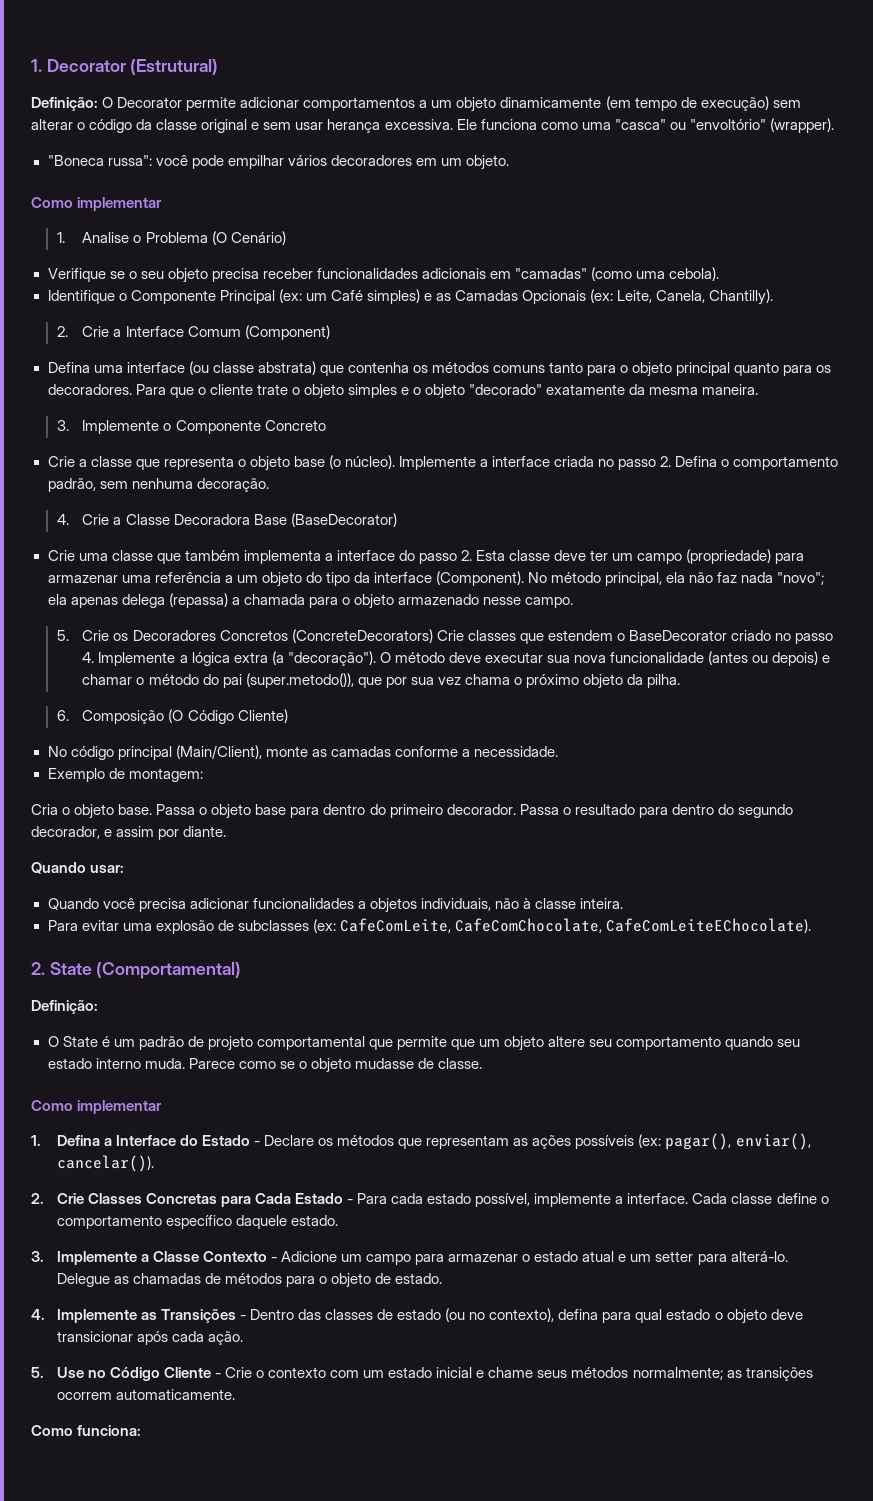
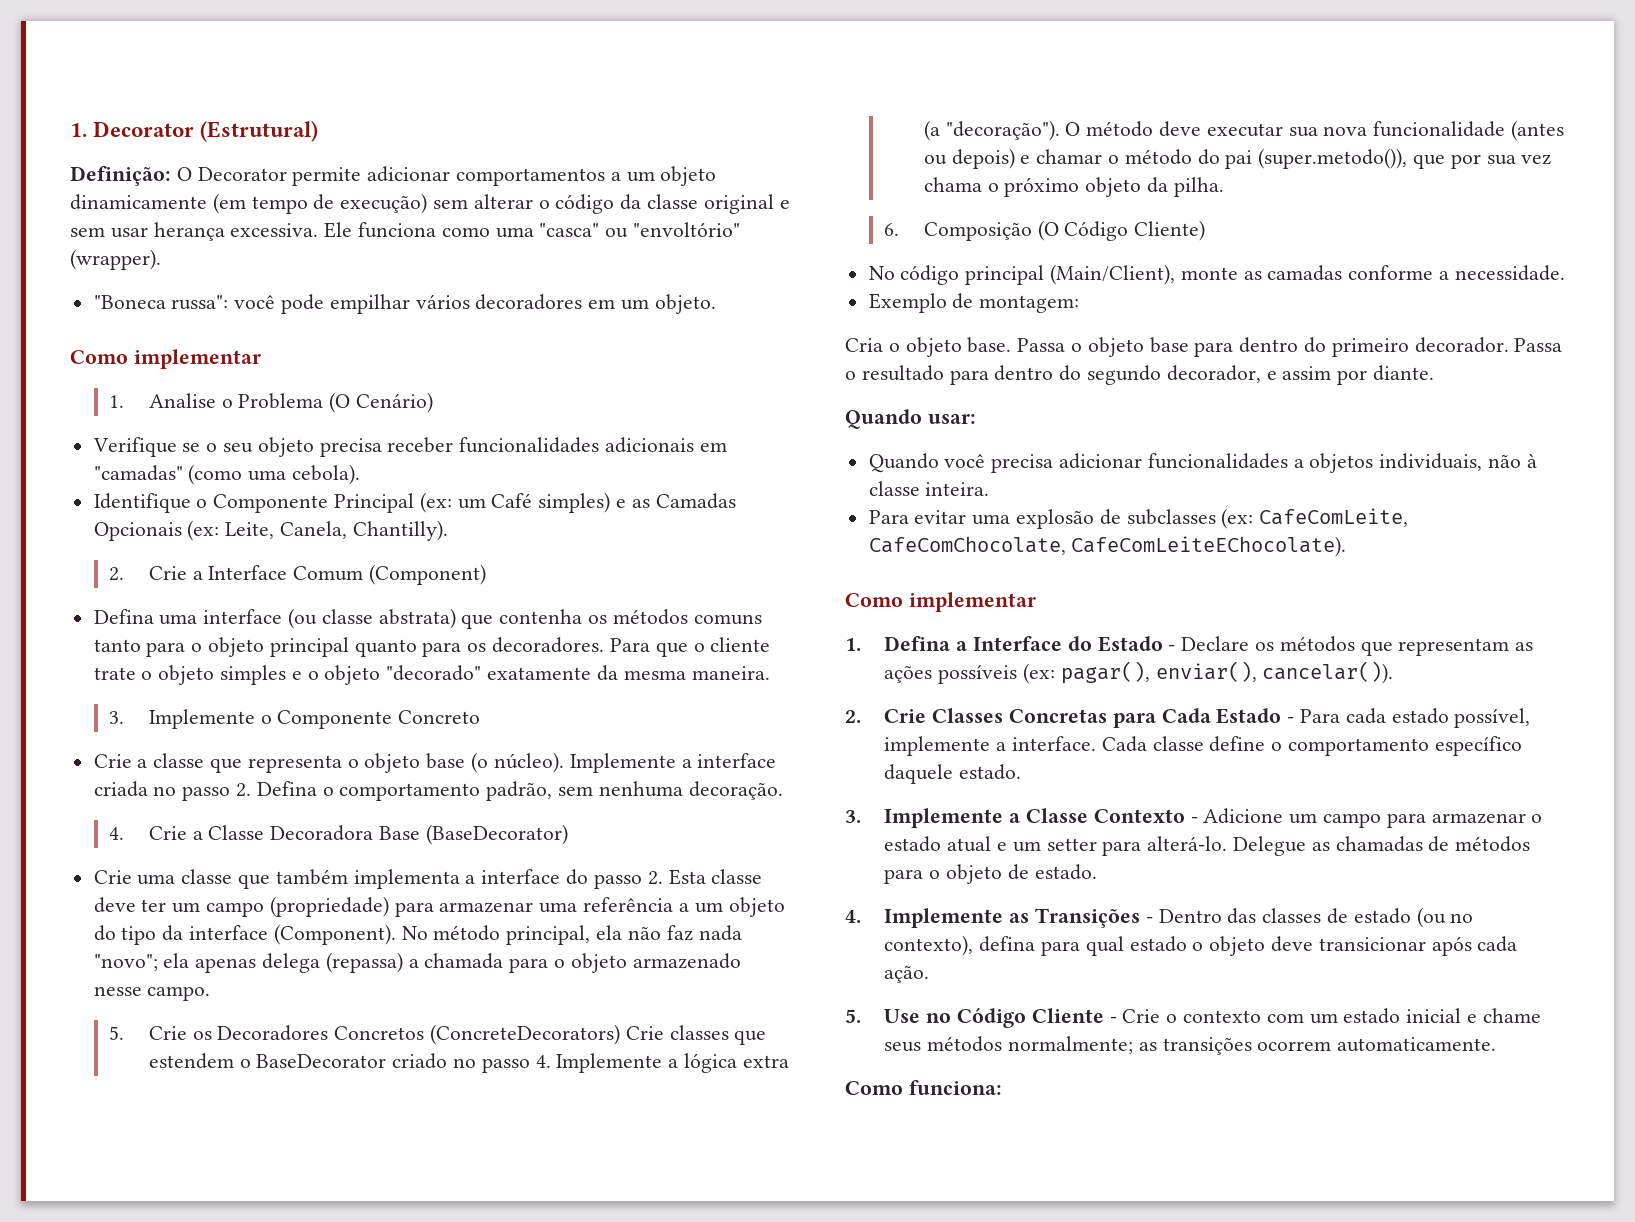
- 2. State (Comportamental)
- Definição:
- O State é um padrão de projeto comportamental que permite que um objeto altere seu comportamento quando seu estado interno muda. Parece como se o objeto mudasse de classe.

